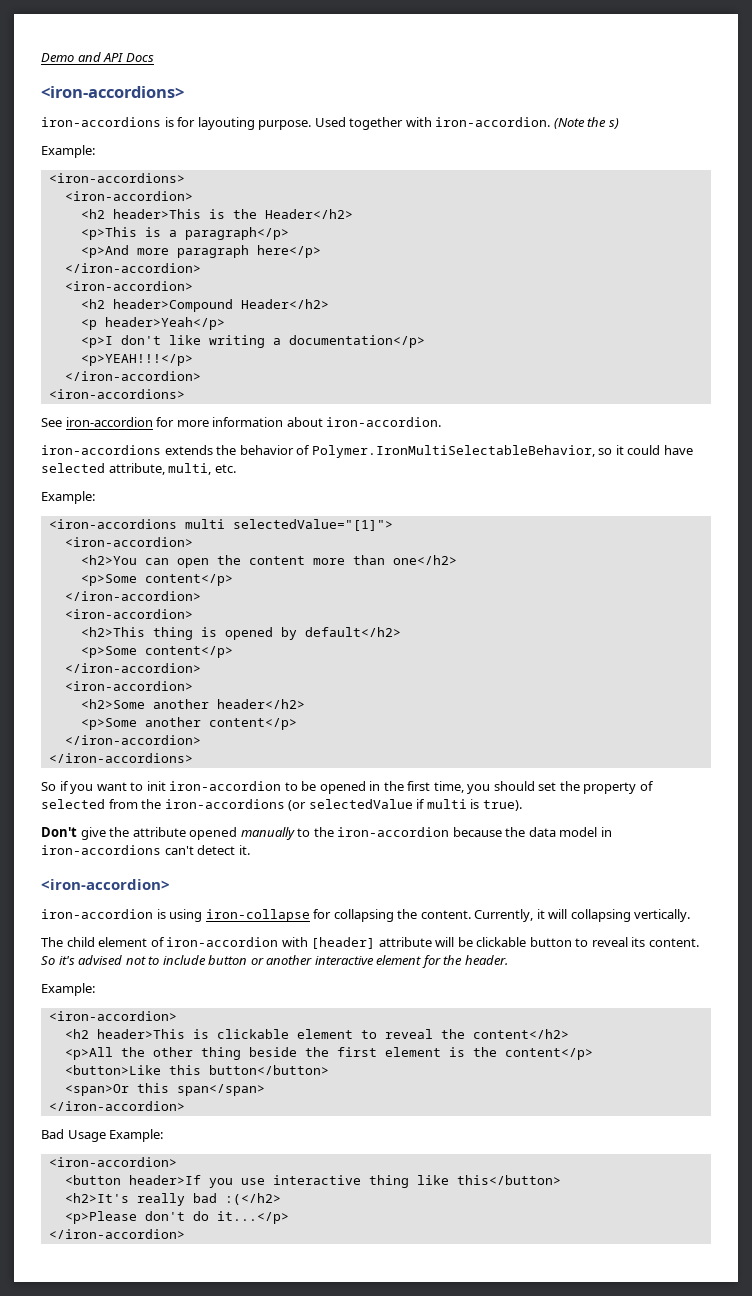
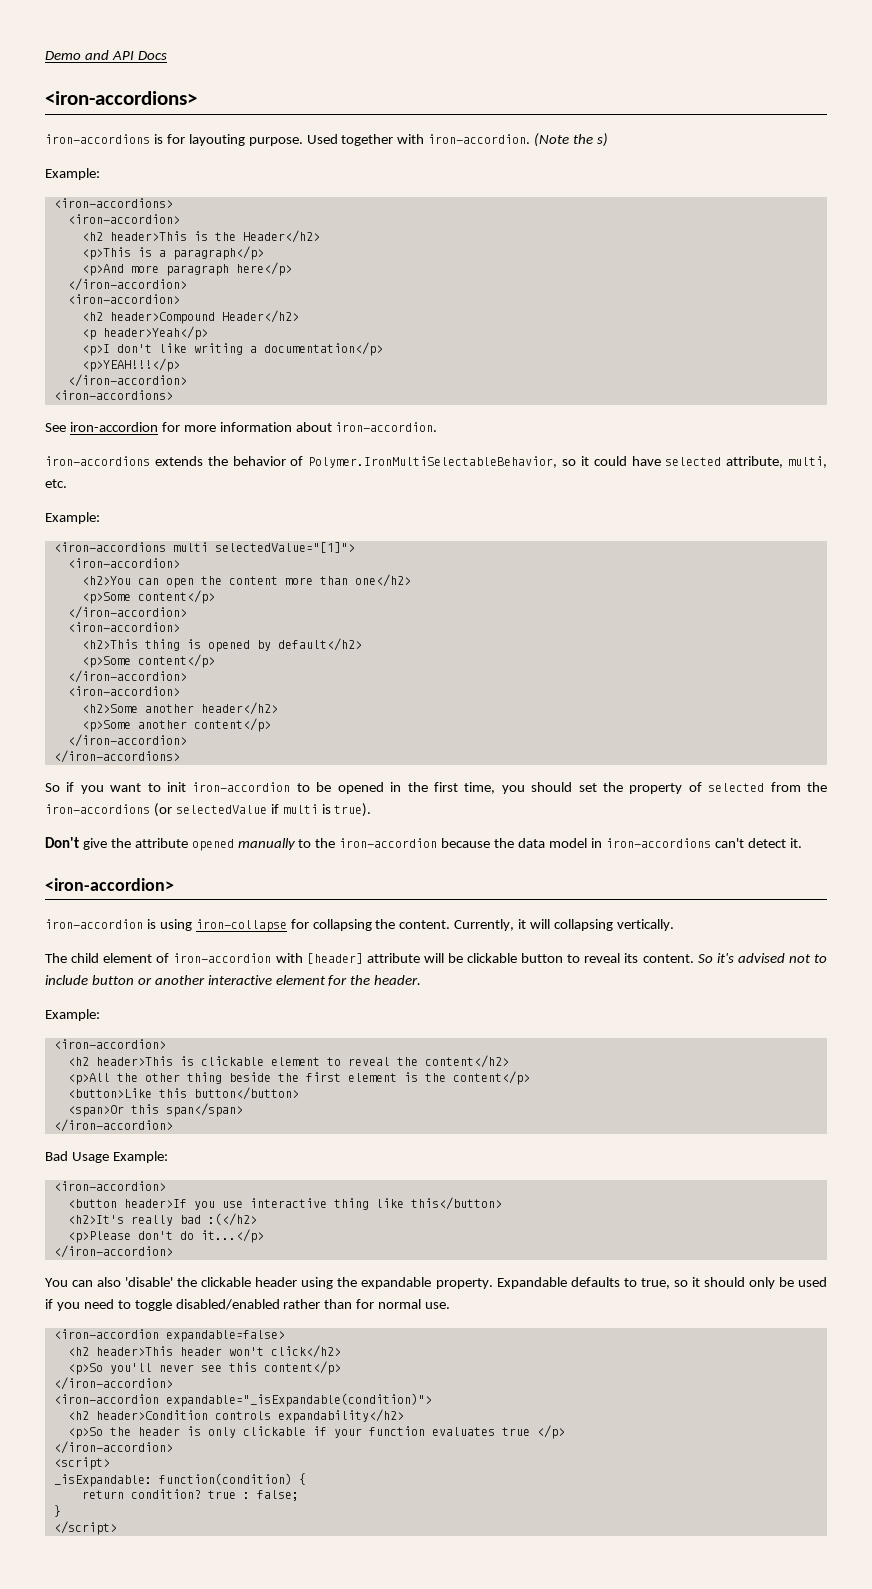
+ You can also 'disable' the clickable header using the expandable property. Expandable defaults to true, so it should only be used if you need to toggle disabled/enabled rather than for normal use.
+ <iron-accordion expandable=false>
+ <h2 header>This header won't click</h2>
+ <p>So you'll never see this content</p>
+ </iron-accordion>
+ <iron-accordion expandable="_isExpandable(condition)">
+ <h2 header>Condition controls expandability</h2>
+ <p>So the header is only clickable if your function evaluates true </p>
+ </iron-accordion>
+ <script>
+ _isExpandable: function(condition) {
+ return condition? true : false;
+ }
+ </script>

